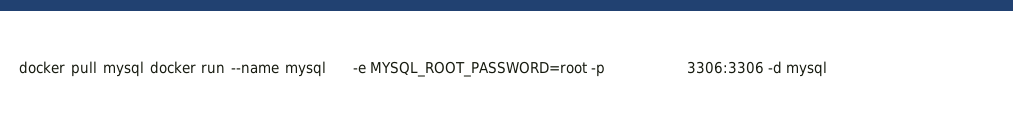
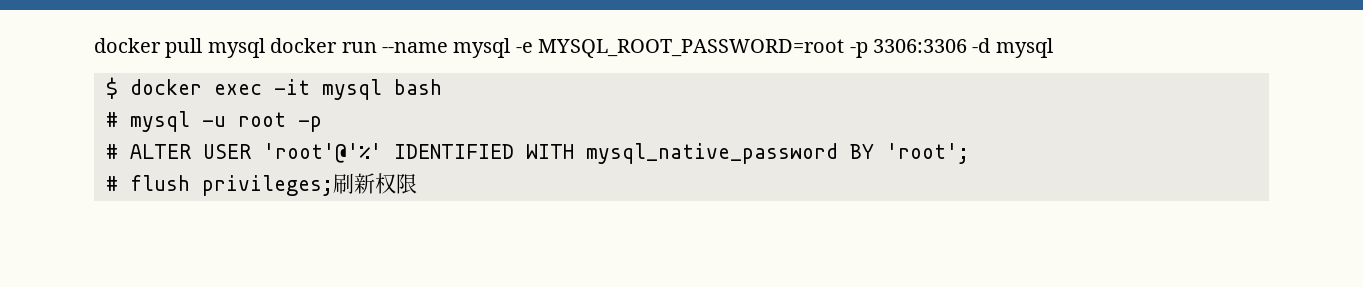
+ $ docker exec -it mysql bash
+ # mysql -u root -p
+ # ALTER USER 'root'@'%' IDENTIFIED WITH mysql_native_password BY 'root';
+ # flush privileges;刷新权限

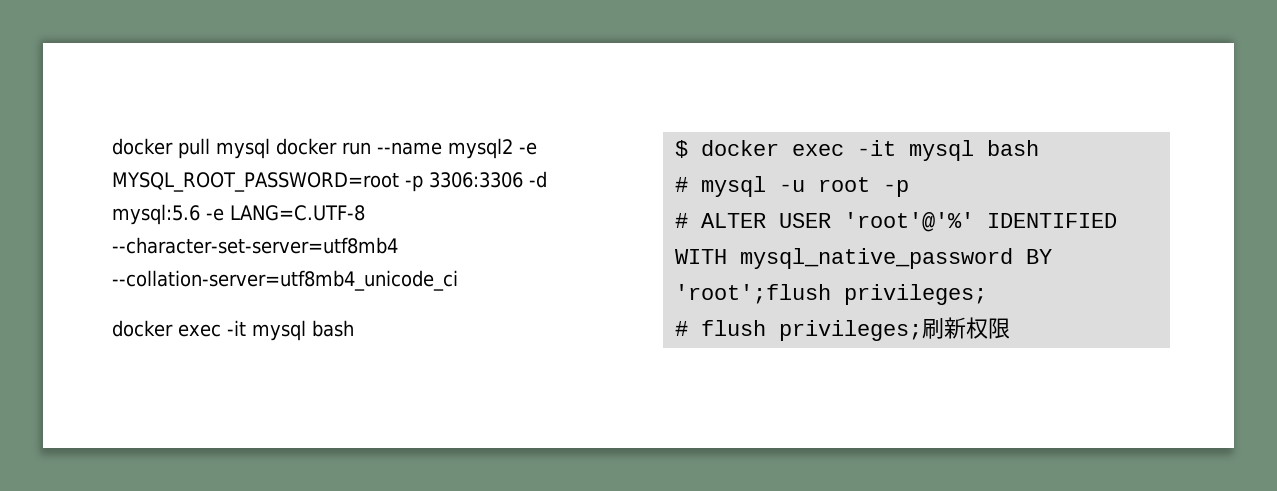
- docker pull mysql docker run --name mysql -e MYSQL_ROOT_PASSWORD=root -p 3306:3306 -d mysql
+ docker pull mysql docker run --name mysql2 -e MYSQL_ROOT_PASSWORD=root -p 3306:3306 -d mysql:5.6 -e LANG=C.UTF-8 --character-set-server=utf8mb4 --collation-server=utf8mb4_unicode_ci
+ docker exec -it mysql bash
- # ALTER USER 'root'@'%' IDENTIFIED WITH mysql_native_password BY 'root';
+ # ALTER USER 'root'@'%' IDENTIFIED WITH mysql_native_password BY 'root';flush privileges;

